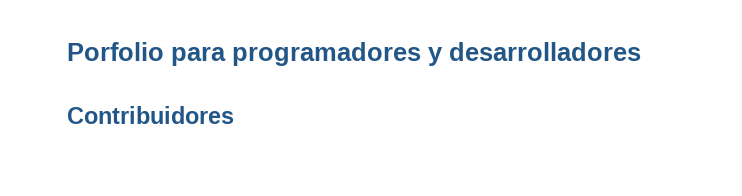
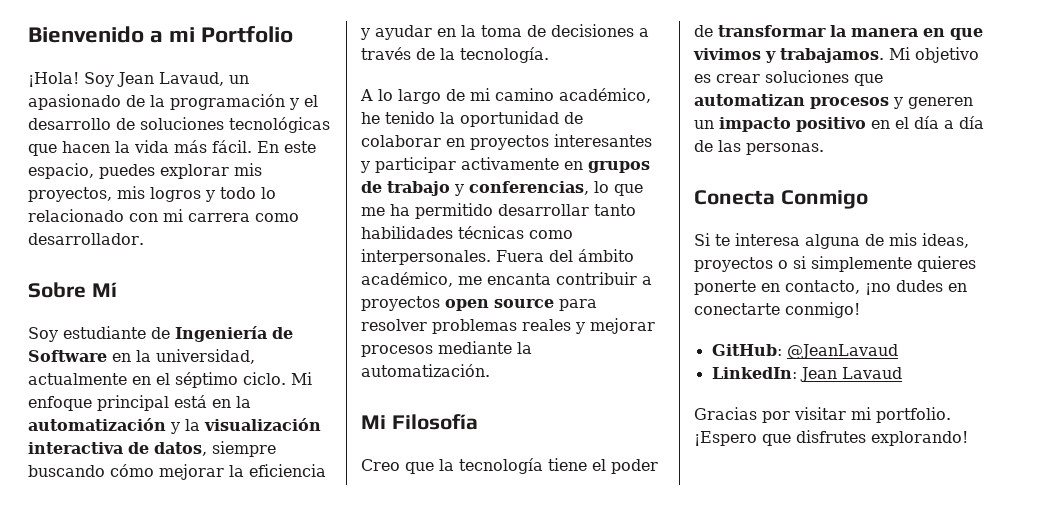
- Porfolio para programadores y desarrolladores
- Contribuidores
+ Bienvenido a mi Portfolio
+ ¡Hola! Soy Jean Lavaud, un apasionado de la programación y el desarrollo de soluciones tecnológicas que hacen la vida más fácil. En este espacio, puedes explorar mis proyectos, mis logros y todo lo relacionado con mi carrera como desarrollador.
+ Sobre Mí
+ Soy estudiante de Ingeniería de Software en la universidad, actualmente en el séptimo ciclo. Mi enfoque principal está en la automatización y la visualización interactiva de datos, siempre buscando cómo mejorar la eficiencia y ayudar en la toma de decisiones a través de la tecnología.
+ A lo largo de mi camino académico, he tenido la oportunidad de colaborar en proyectos interesantes y participar activamente en grupos de trabajo y conferencias, lo que me ha permitido desarrollar tanto habilidades técnicas como interpersonales. Fuera del ámbito académico, me encanta contribuir a proyectos open source para resolver problemas reales y mejorar procesos mediante la automatización.
+ Mi Filosofía
+ Creo que la tecnología tiene el poder de transformar la manera en que vivimos y trabajamos. Mi objetivo es crear soluciones que automatizan procesos y generen un impacto positivo en el día a día de las personas.
+ Conecta Conmigo
+ Si te interesa alguna de mis ideas, proyectos o si simplemente quieres ponerte en contacto, ¡no dudes en conectarte conmigo!
+ GitHub: @JeanLavaud
+ LinkedIn: Jean Lavaud
+ Gracias por visitar mi portfolio. ¡Espero que disfrutes explorando!

